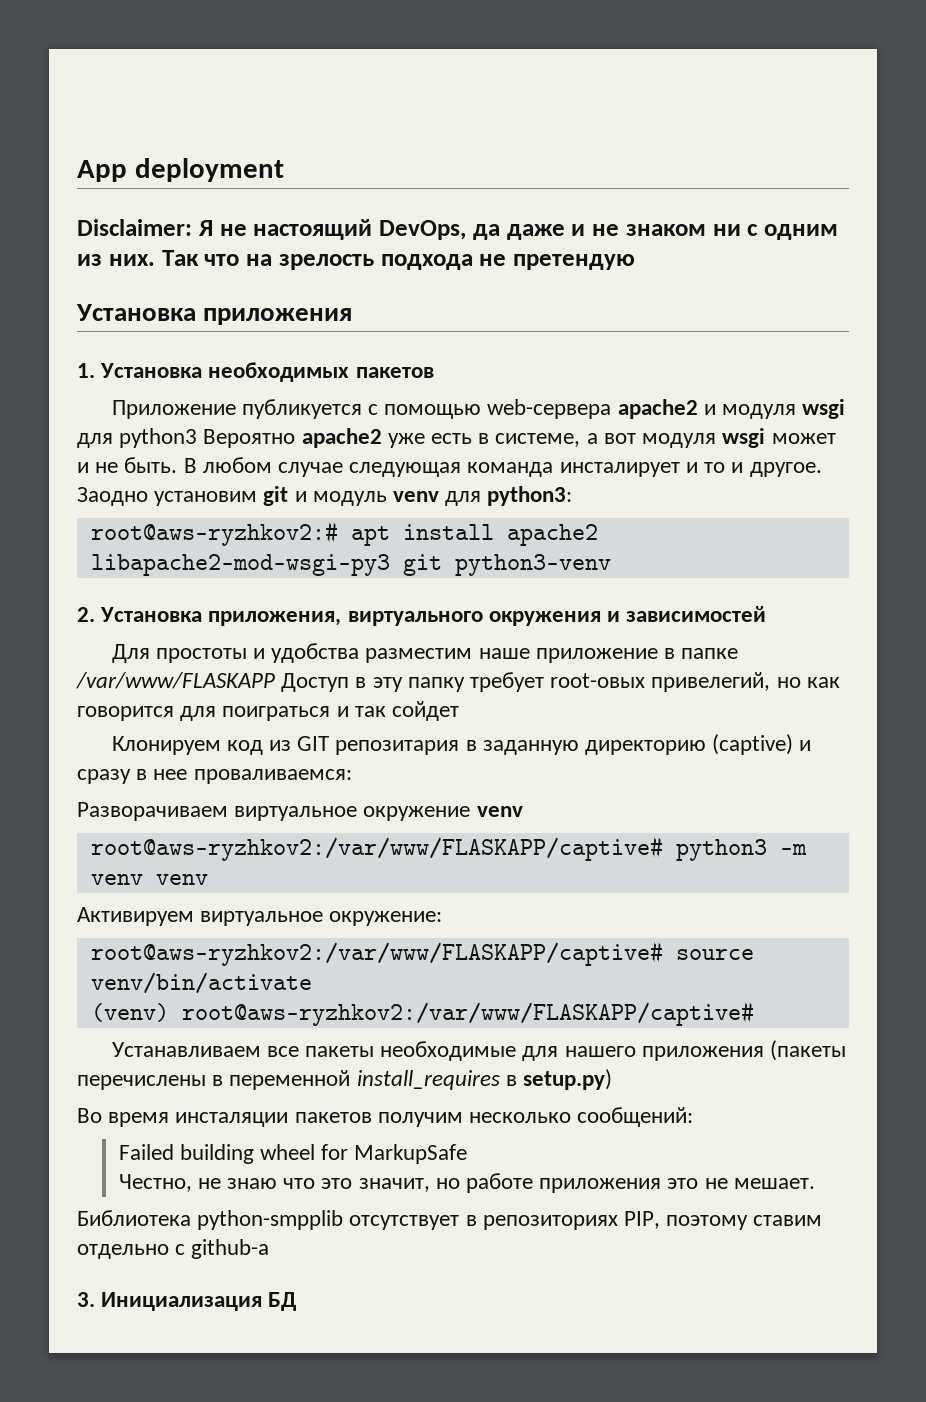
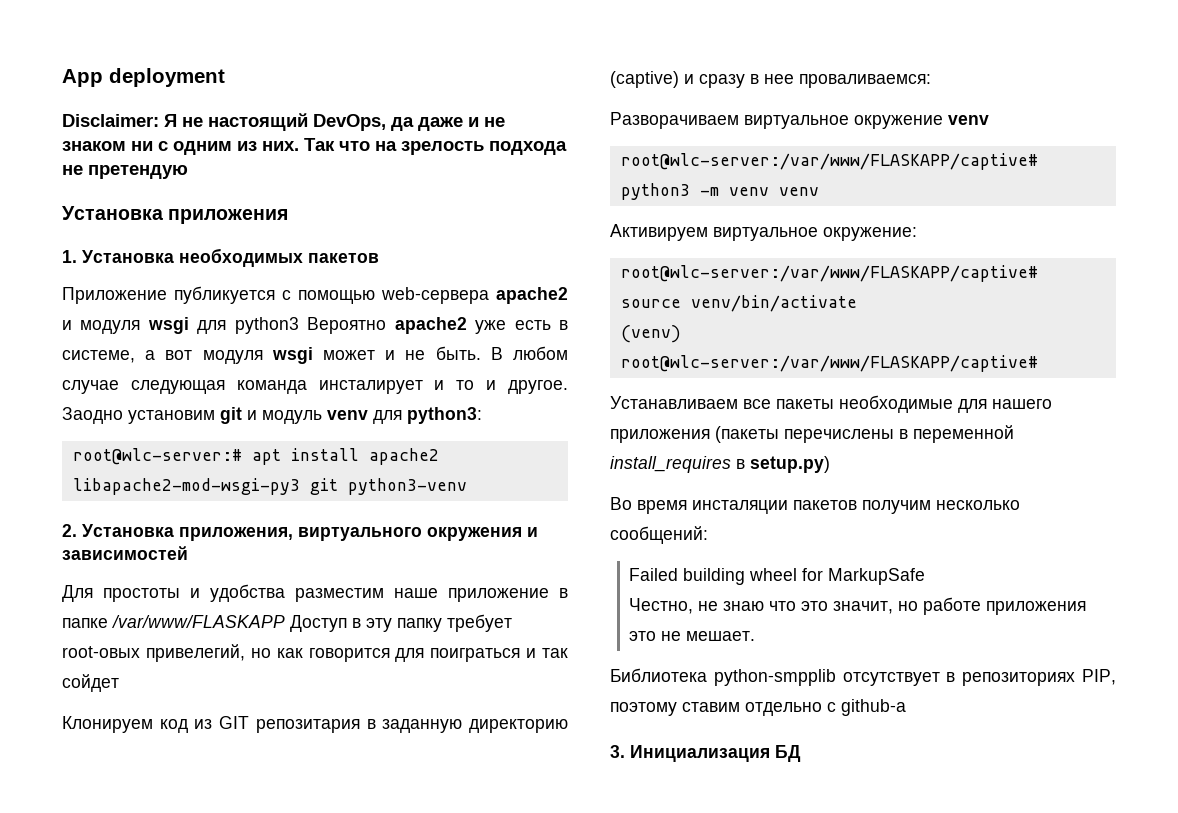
- root@aws-ryzhkov2:# apt install apache2 libapache2-mod-wsgi-py3 git python3-venv
+ root@wlc-server:# apt install apache2 libapache2-mod-wsgi-py3 git python3-venv
- root@aws-ryzhkov2:/var/www/FLASKAPP/captive# python3 -m venv venv
+ root@wlc-server:/var/www/FLASKAPP/captive# python3 -m venv venv
- root@aws-ryzhkov2:/var/www/FLASKAPP/captive# source venv/bin/activate
+ root@wlc-server:/var/www/FLASKAPP/captive# source venv/bin/activate
- (venv) root@aws-ryzhkov2:/var/www/FLASKAPP/captive#
+ (venv) root@wlc-server:/var/www/FLASKAPP/captive#

